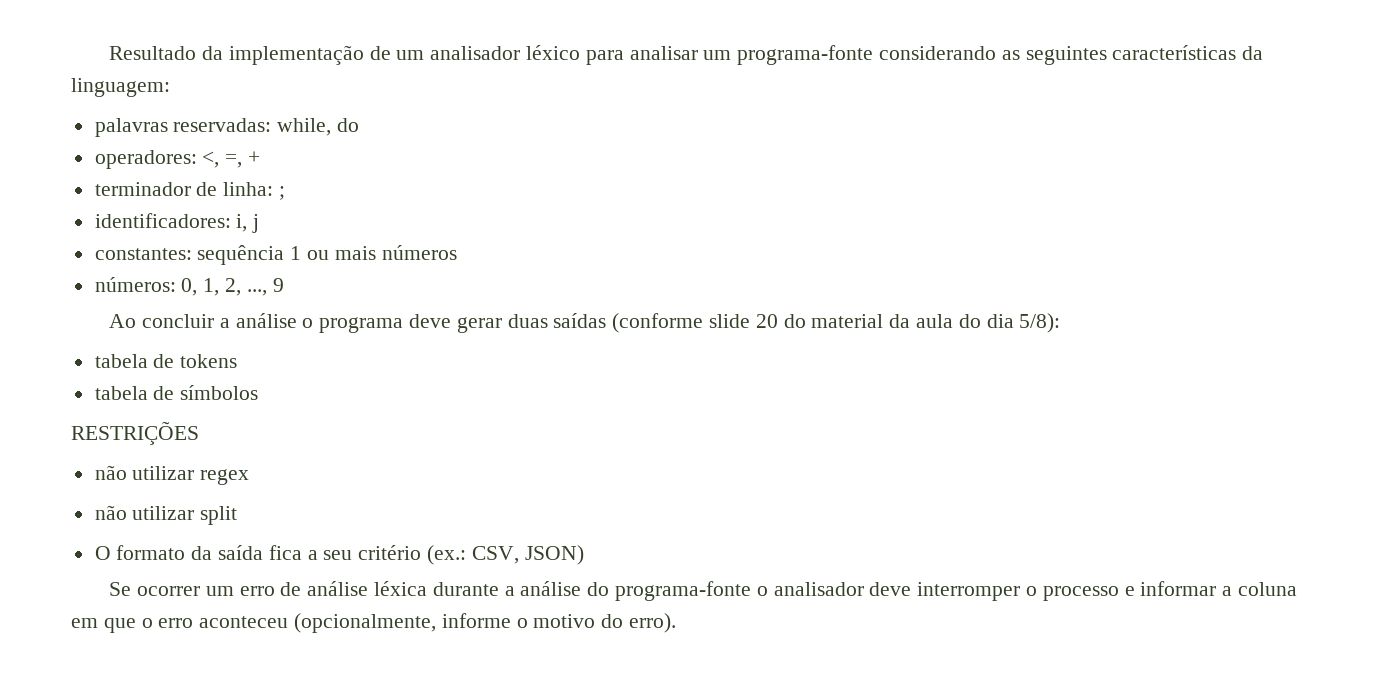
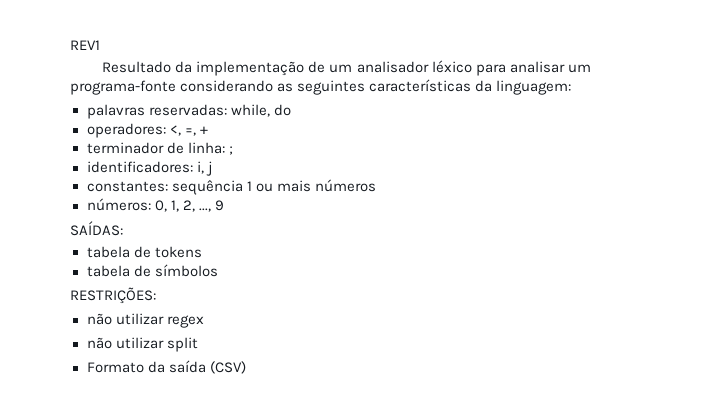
+ REV1
- Ao concluir a análise o programa deve gerar duas saídas (conforme slide 20 do material da aula do dia 5/8):
+ SAÍDAS:
- RESTRIÇÕES
+ RESTRIÇÕES:
- O formato da saída fica a seu critério (ex.: CSV, JSON)
- Se ocorrer um erro de análise léxica durante a análise do programa-fonte o analisador deve interromper o processo e informar a coluna em que o erro aconteceu (opcionalmente, informe o motivo do erro).
+ Formato da saída (CSV)

